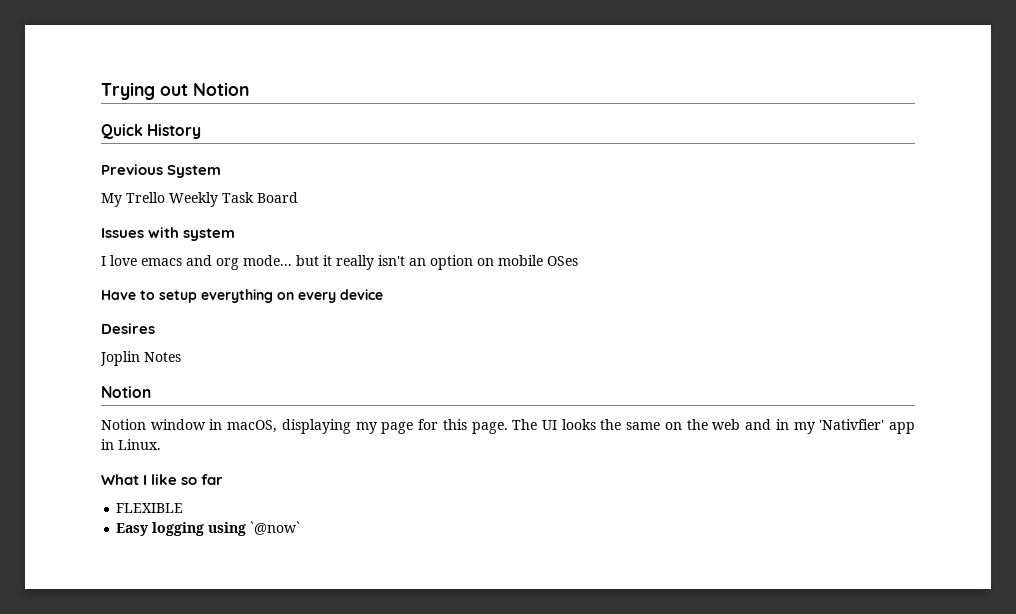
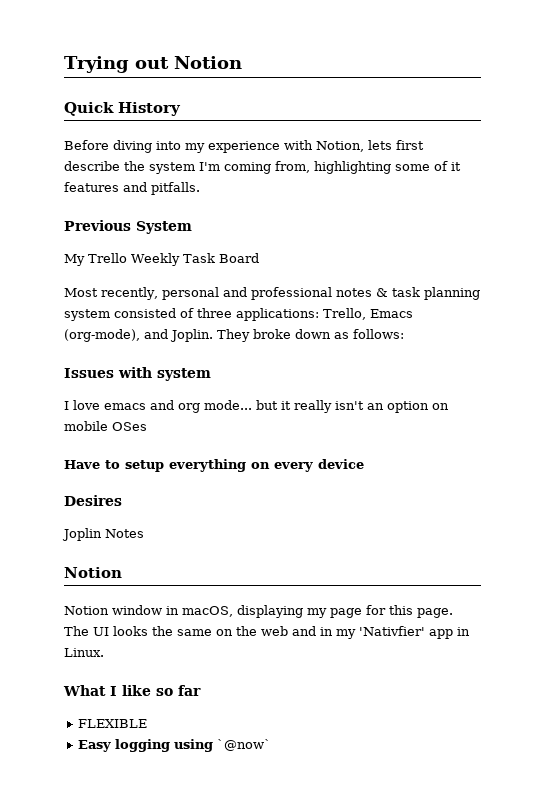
+ Before diving into my experience with Notion, lets first describe the system I'm coming from, highlighting some of it features and pitfalls.
+ Most recently, personal and professional notes & task planning system consisted of three applications: Trello, Emacs (org-mode), and Joplin. They broke down as follows:

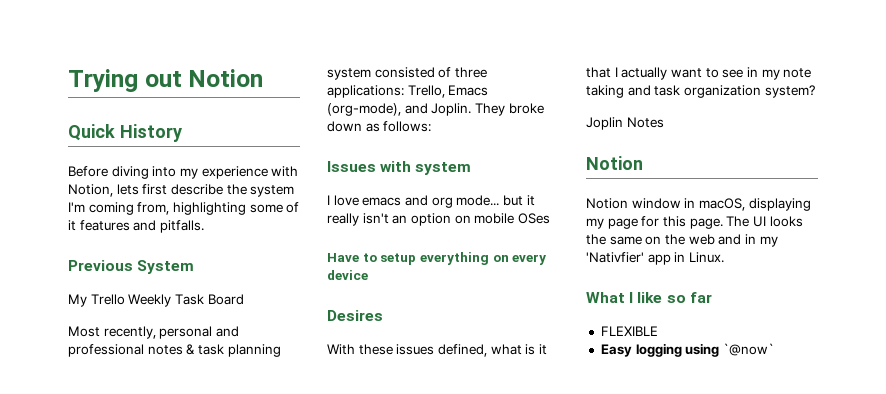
+ With these issues defined, what is it that I actually want to see in my note taking and task organization system?

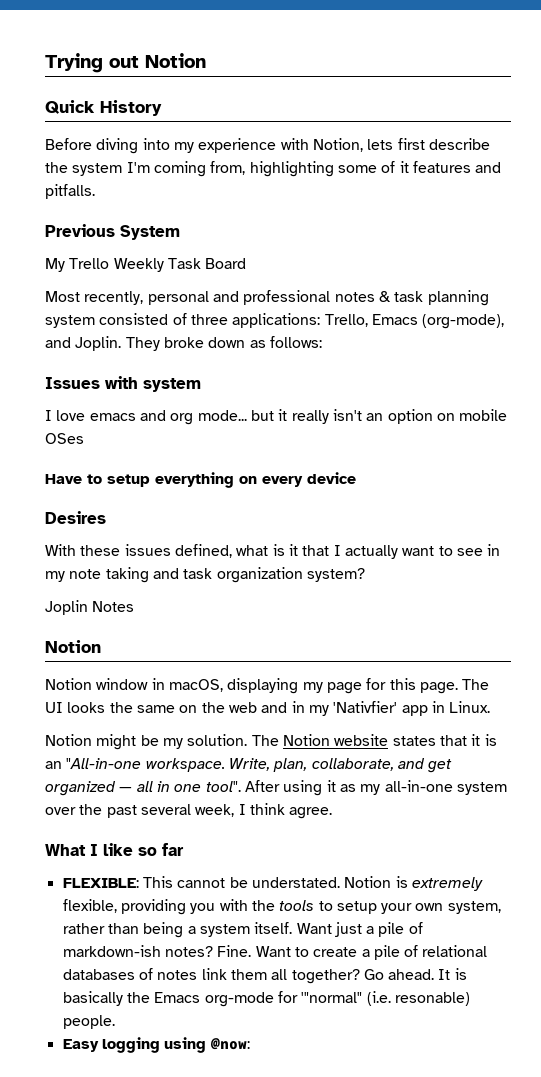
+ Notion might be my solution. The Notion website states that it is an "All-in-one workspace. Write, plan, collaborate, and get organized — all in one tool". After using it as my all-in-one system over the past several week, I think agree.
- FLEXIBLE
+ FLEXIBLE: This cannot be understated. Notion is extremely flexible, providing you with the tools to setup your own system, rather than being a system itself. Want just a pile of markdown-ish notes? Fine. Want to create a pile of relational databases of notes link them all together? Go ahead. It is basically the Emacs org-mode for '"normal" (i.e. resonable) people.
- Easy logging using `@now`
+ Easy logging using @now:

